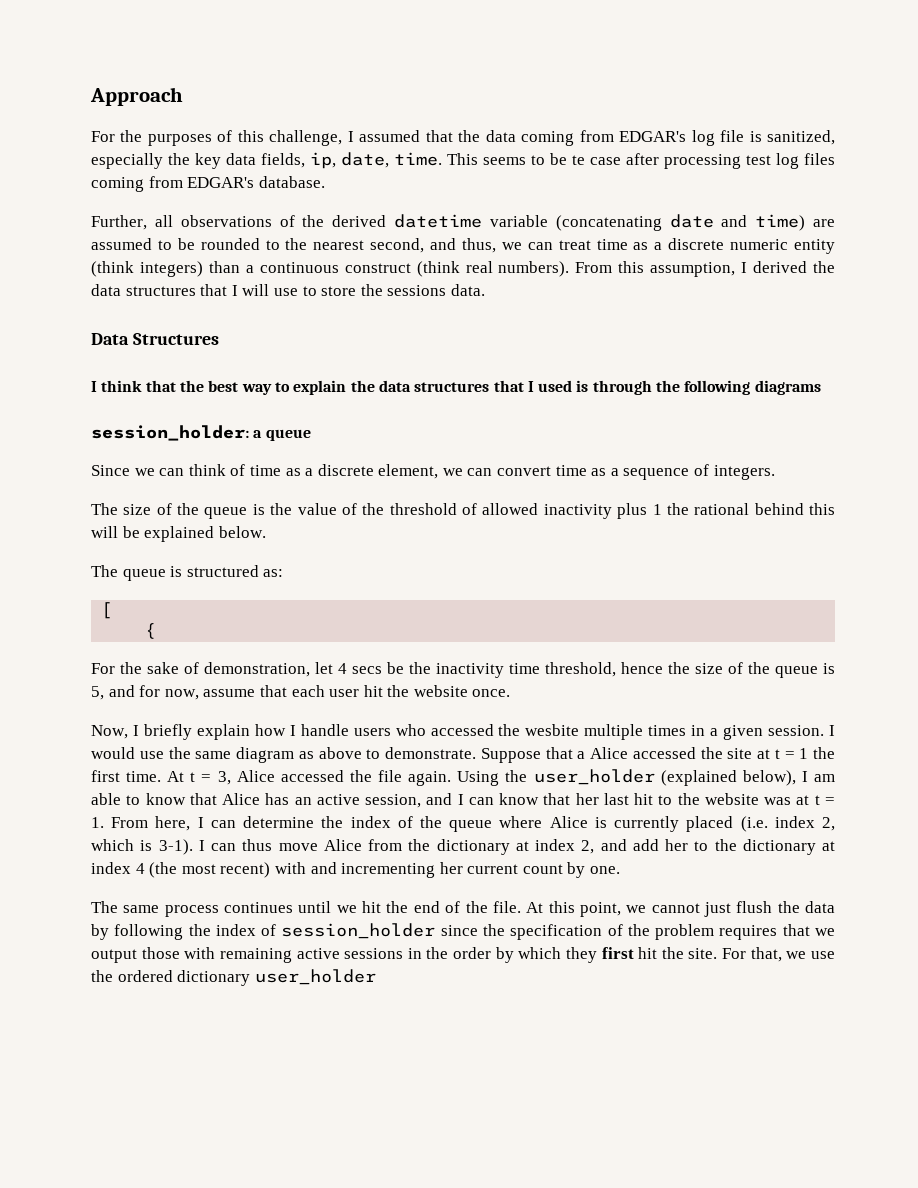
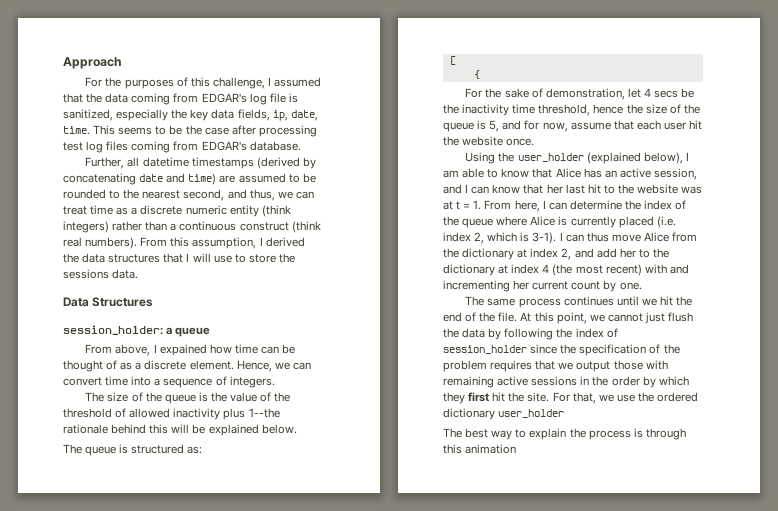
- This seems to be te case after processing test log files coming from EDGAR's database.
+ This seems to be the case after processing test log files coming from EDGAR's database.
- Further, all observations of the derived datetime variable (concatenating date and time) are assumed to be rounded to the nearest second, and thus, we can treat time as a discrete numeric entity (think integers) than a continuous construct (think real numbers).
+ Further, all datetime timestamps (derived by concatenating date and time) are assumed to be rounded to the nearest second, and thus, we can treat time as a discrete numeric entity (think integers) rather than a continuous construct (think real numbers).
- I think that the best way to explain the data structures that I used is through the following diagrams
  session_holder: a queue
- Since we can think of time as a discrete element, we can convert time as a sequence of integers.
+ From above, I expained how time can be thought of as a discrete element. Hence, we can convert time into a sequence of integers.
- The size of the queue is the value of the threshold of allowed inactivity plus 1 the rational behind this will be explained below.
+ The size of the queue is the value of the threshold of allowed inactivity plus 1--the rationale behind this will be explained below.
- Now, I briefly explain how I handle users who accessed the wesbite multiple times in a given session. I would use the same diagram as above to demonstrate. Suppose that a Alice accessed the site at t = 1 the first time. At t = 3, Alice accessed the file again.
+ The best way to explain the process is through this animation

